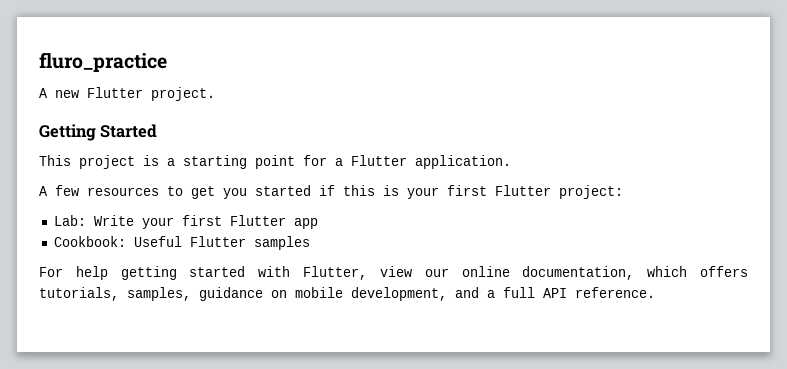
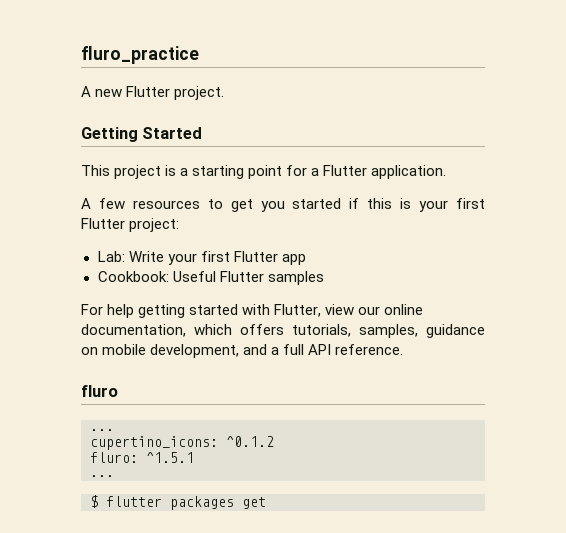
+ fluro
+ ...
+ cupertino_icons: ^0.1.2
+ fluro: ^1.5.1
+ ...
+ $ flutter packages get

